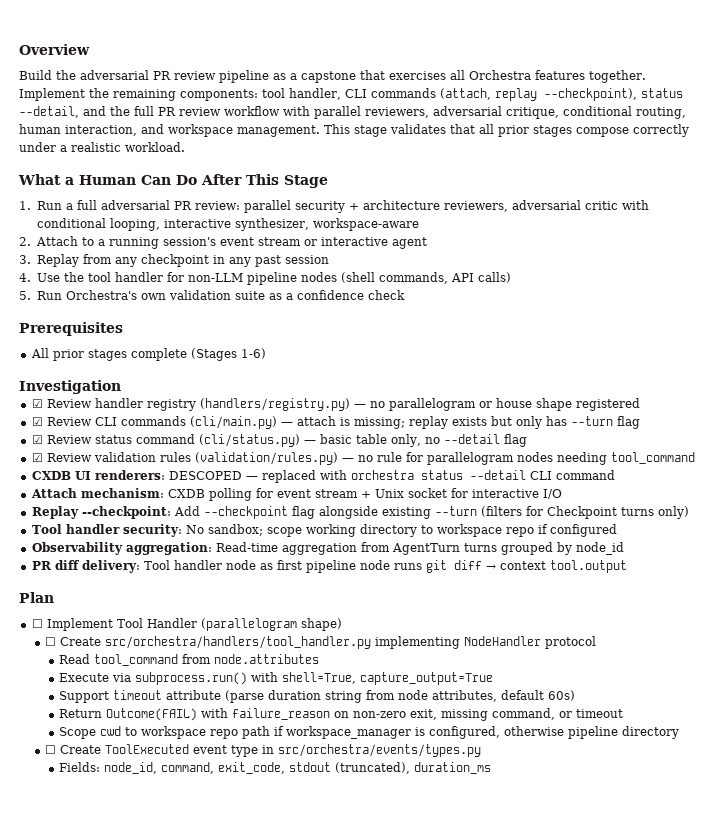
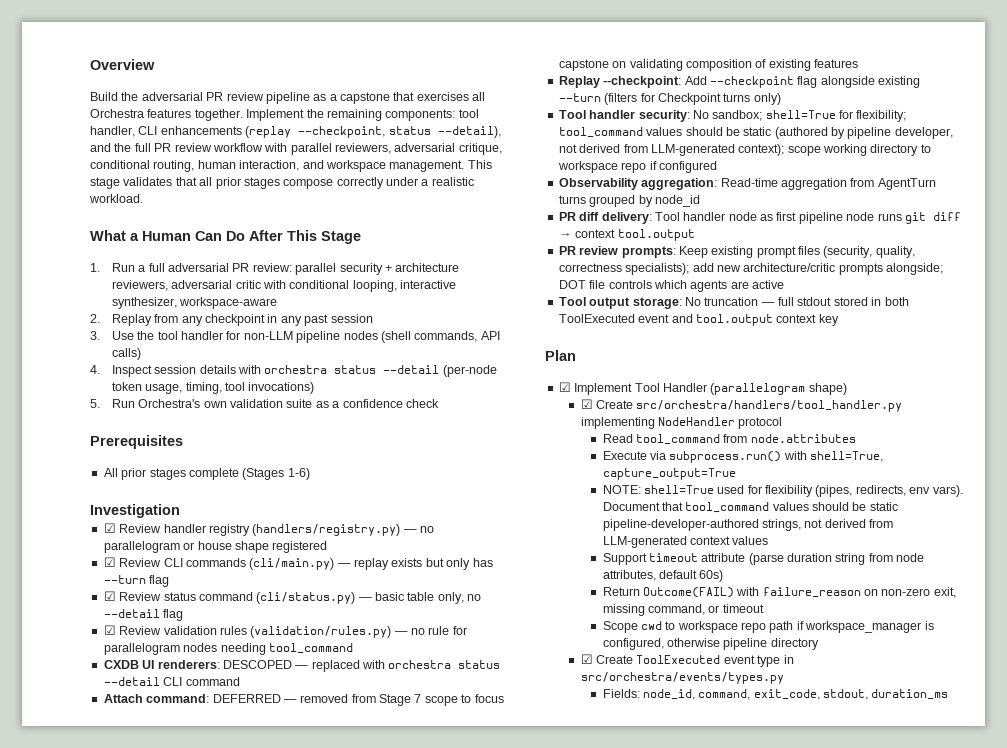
- Implement the remaining components: tool handler, CLI commands (attach, replay --checkpoint), status --detail, and the full PR review workflow with parallel reviewers, adversarial critique, conditional routing, human interaction, and workspace management.
+ Implement the remaining components: tool handler, CLI enhancements (replay --checkpoint, status --detail), and the full PR review workflow with parallel reviewers, adversarial critique, conditional routing, human interaction, and workspace management.
- 2. Attach to a running session's event stream or interactive agent
- 3. Replay from any checkpoint in any past session
+ 2. Replay from any checkpoint in any past session
- 4. Use the tool handler for non-LLM pipeline nodes (shell commands, API calls)
+ 3. Use the tool handler for non-LLM pipeline nodes (shell commands, API calls)
+ 4. Inspect session details with orchestra status --detail (per-node token usage, timing, tool invocations)
- ☑ Review CLI commands (cli/main.py) — attach is missing; replay exists but only has --turn flag
+ ☑ Review CLI commands (cli/main.py) — replay exists but only has --turn flag
- Attach mechanism: CXDB polling for event stream + Unix socket for interactive I/O
+ Attach command: DEFERRED — removed from Stage 7 scope to focus capstone on validating composition of existing features
- Tool handler security: No sandbox; scope working directory to workspace repo if configured
+ Tool handler security: No sandbox; shell=True for flexibility; tool_command values should be static (authored by pipeline developer, not derived from LLM-generated context); scope working directory to workspace repo if configured
+ PR review prompts: Keep existing prompt files (security, quality, correctness specialists); add new architecture/critic prompts alongside; DOT file controls which agents are active
+ Tool output storage: No truncation — full stdout stored in both ToolExecuted event and tool.output context key
- ☐ Implement Tool Handler (parallelogram shape)
+ ☑ Implement Tool Handler (parallelogram shape)
- ☐ Create src/orchestra/handlers/tool_handler.py implementing NodeHandler protocol
+ ☑ Create src/orchestra/handlers/tool_handler.py implementing NodeHandler protocol
+ NOTE: shell=True used for flexibility (pipes, redirects, env vars). Document that tool_command values should be static pipeline-developer-authored strings, not derived from LLM-generated context values
- ☐ Create ToolExecuted event type in src/orchestra/events/types.py
+ ☑ Create ToolExecuted event type in src/orchestra/events/types.py
- Fields: node_id, command, exit_code, stdout (truncated), duration_ms
+ Fields: node_id, command, exit_code, stdout, duration_ms

